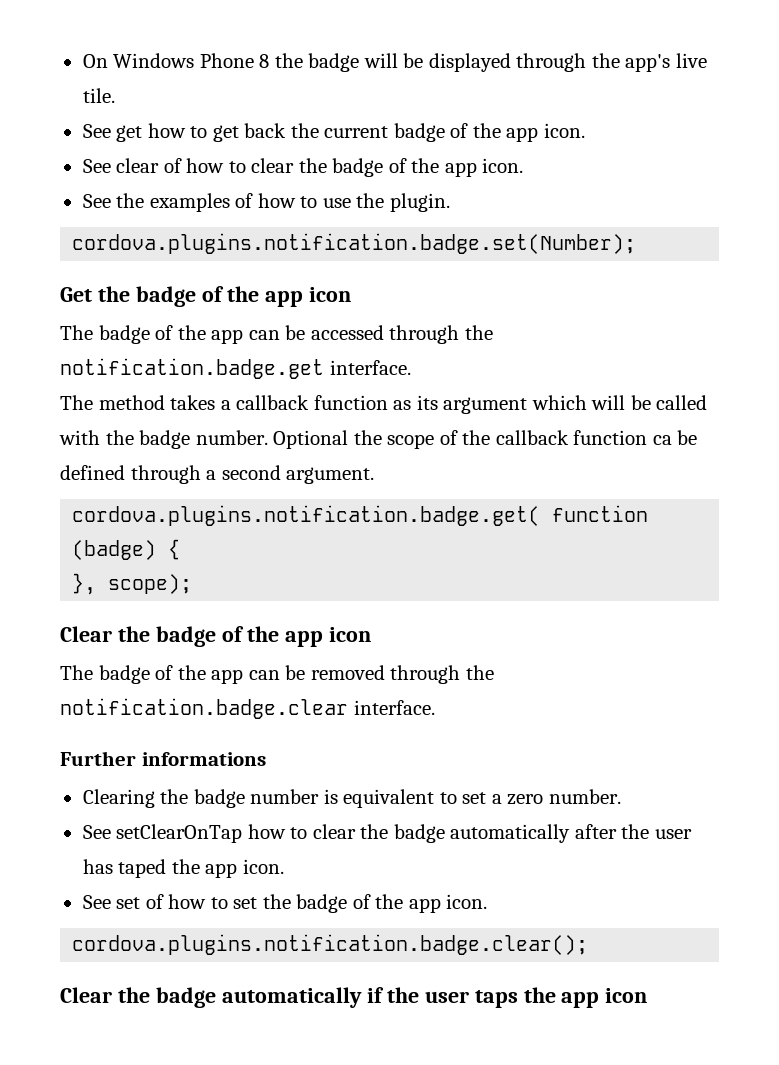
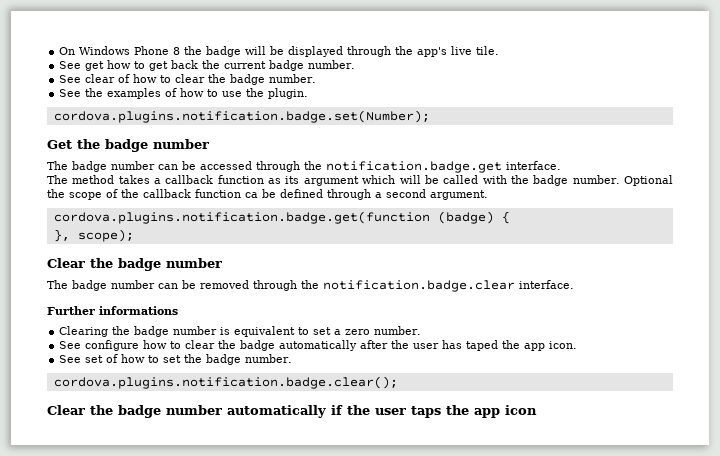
- See get how to get back the current badge of the app icon.
+ See get how to get back the current badge number.
- See clear of how to clear the badge of the app icon.
+ See clear of how to clear the badge number.
- Get the badge of the app icon
- The badge of the app can be accessed through the notification.badge.get interface.
+ Get the badge number
+ The badge number can be accessed through the notification.badge.get interface.
- cordova.plugins.notification.badge.get( function (badge) {
+ cordova.plugins.notification.badge.get(function (badge) {
  }, scope);
- Clear the badge of the app icon
- The badge of the app can be removed through the notification.badge.clear interface.
+ Clear the badge number
+ The badge number can be removed through the notification.badge.clear interface.
- See setClearOnTap how to clear the badge automatically after the user has taped the app icon.
+ See configure how to clear the badge automatically after the user has taped the app icon.
- See set of how to set the badge of the app icon.
+ See set of how to set the badge number.
- Clear the badge automatically if the user taps the app icon
+ Clear the badge number automatically if the user taps the app icon

